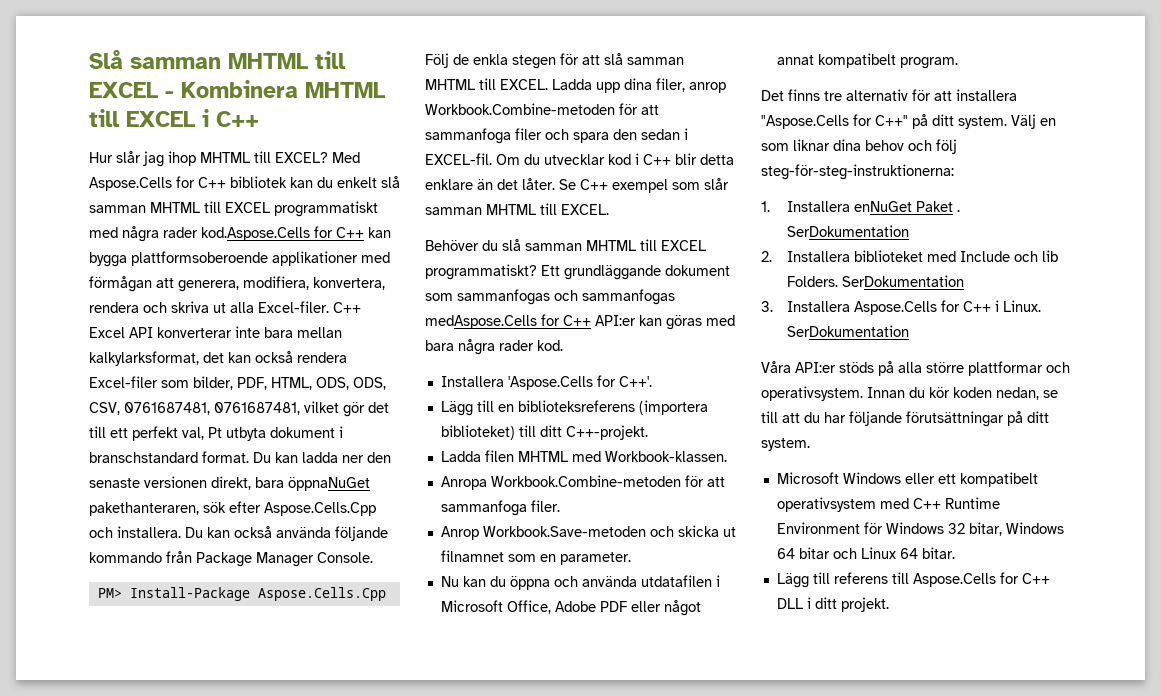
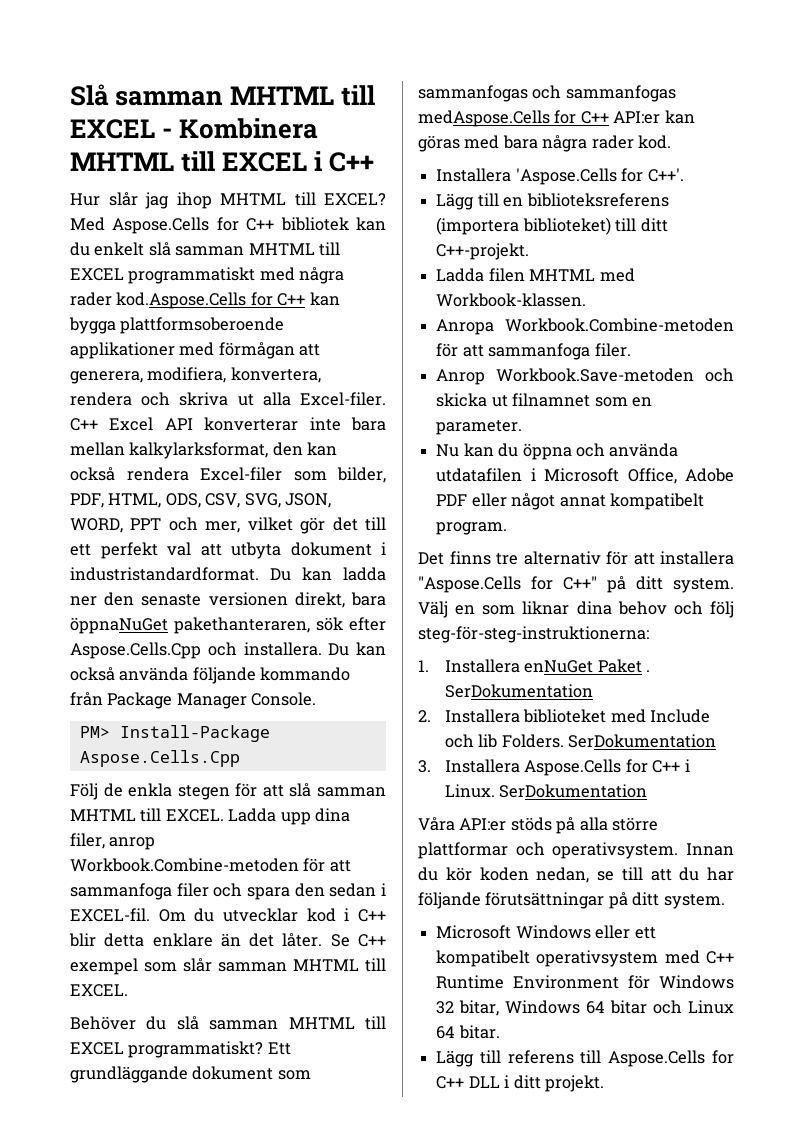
- C++ Excel API konverterar inte bara mellan kalkylarksformat, det kan också rendera Excel-filer som bilder, PDF, HTML, ODS, ODS, CSV, 0761687481, 0761687481, vilket gör det till ett perfekt val, Pt utbyta dokument i branschstandard format.
+ C++ Excel API konverterar inte bara mellan kalkylarksformat, den kan också rendera Excel-filer som bilder, PDF, HTML, ODS, CSV, SVG, JSON, WORD, PPT och mer, vilket gör det till ett perfekt val att utbyta dokument i industristandardformat.

